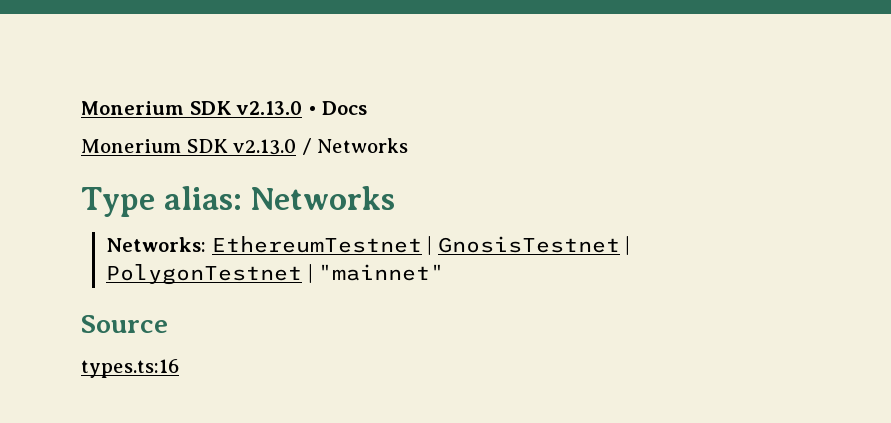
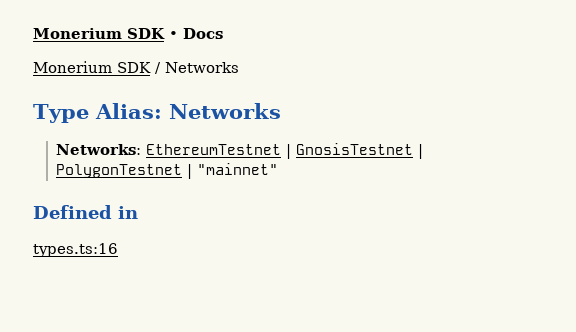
- Monerium SDK v2.13.0 • Docs
+ Monerium SDK • Docs
- Monerium SDK v2.13.0 / Networks
+ Monerium SDK / Networks
- Type alias: Networks
+ Type Alias: Networks
- Source
+ Defined in

